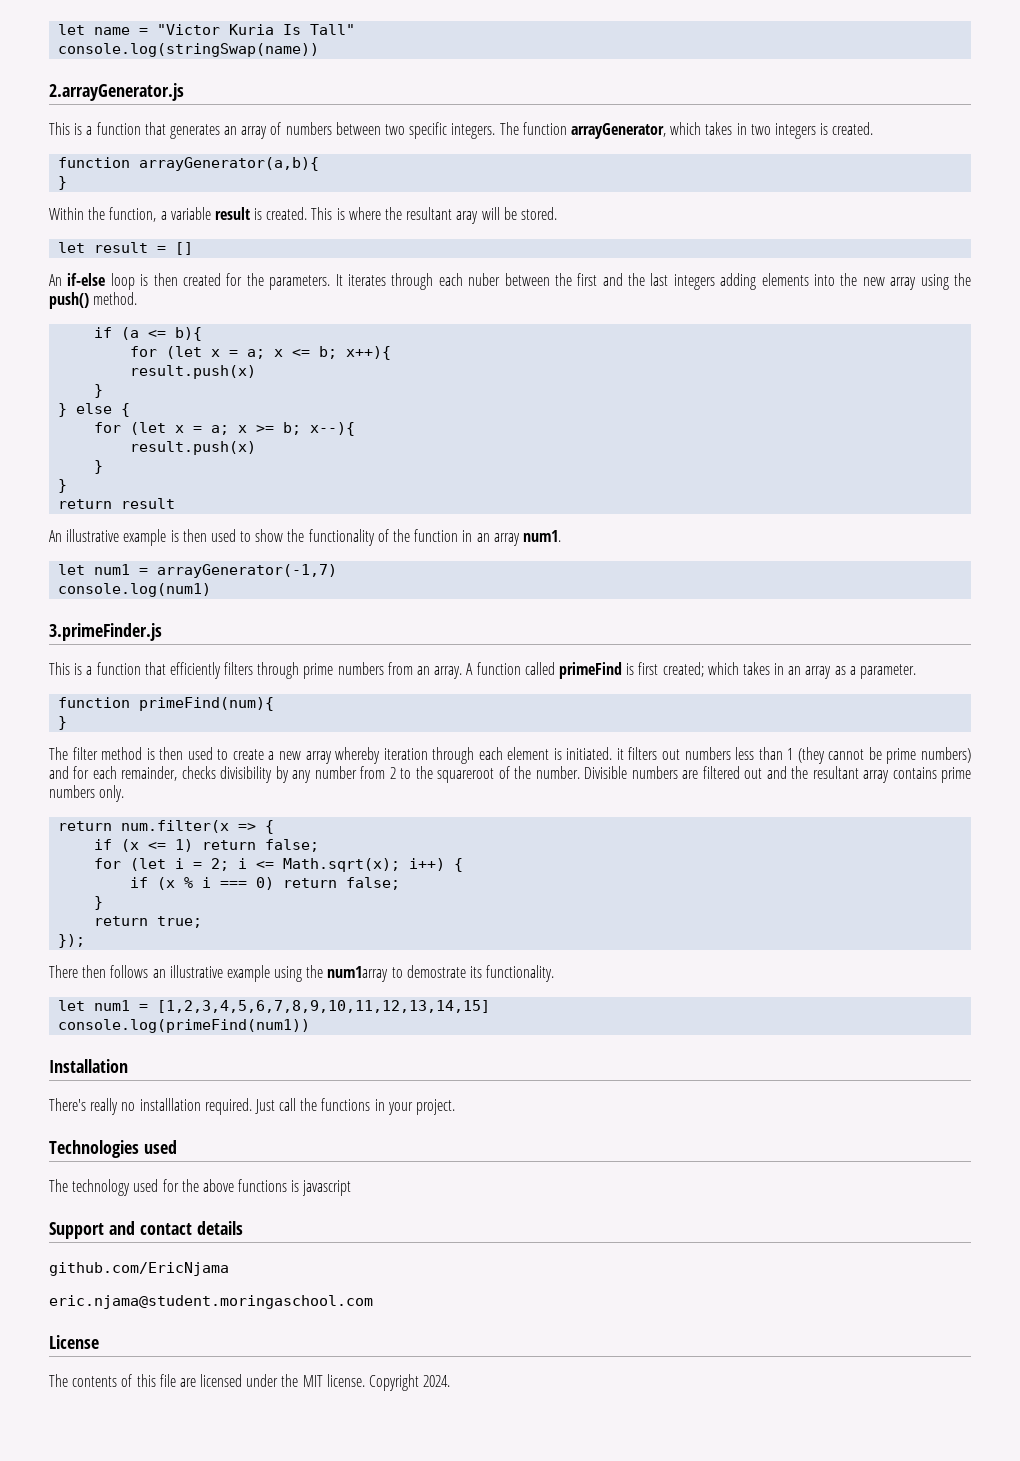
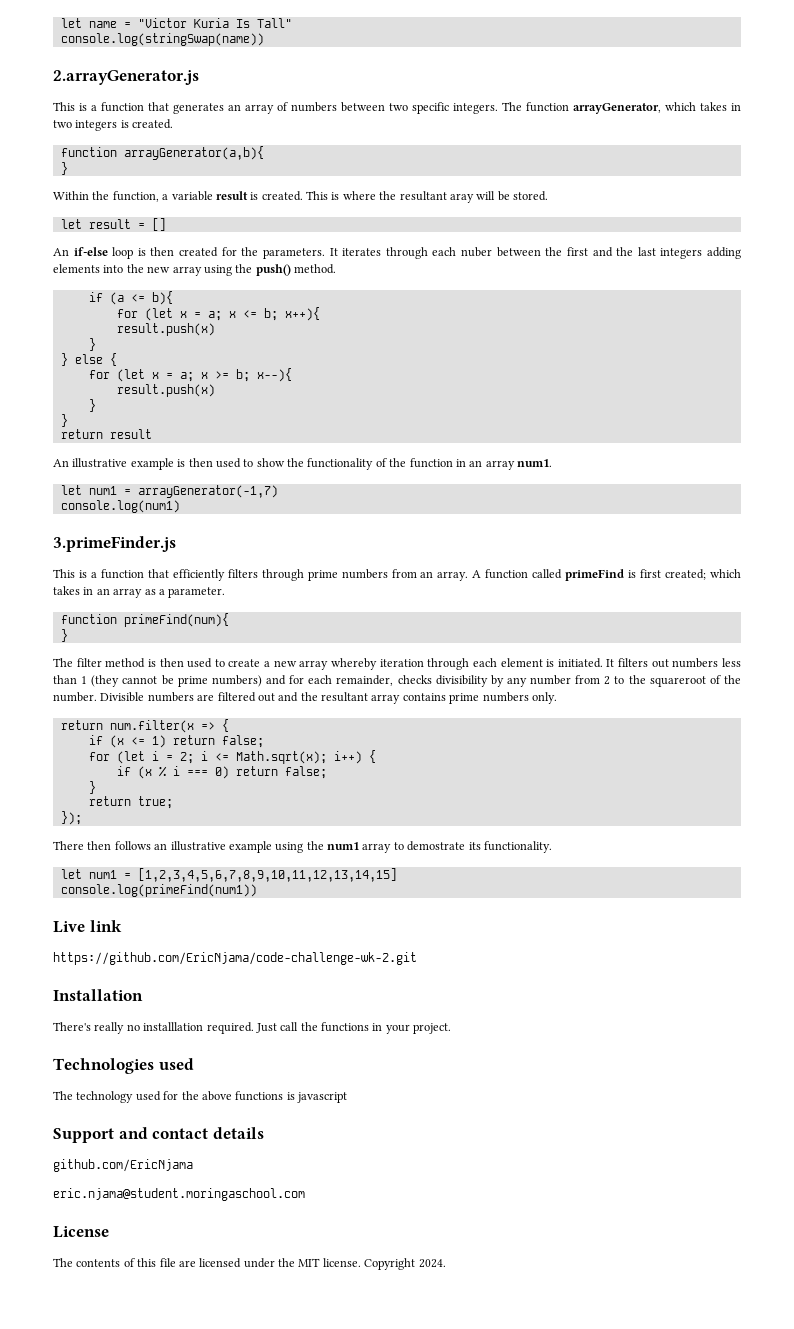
- The filter method is then used to create a new array whereby iteration through each element is initiated. it filters out numbers less than 1 (they cannot be prime numbers) and for each remainder, checks divisibility by any number from 2 to the squareroot of the number.
+ The filter method is then used to create a new array whereby iteration through each element is initiated. It filters out numbers less than 1 (they cannot be prime numbers) and for each remainder, checks divisibility by any number from 2 to the squareroot of the number.
- There then follows an illustrative example using the num1array to demostrate its functionality.
+ There then follows an illustrative example using the num1 array to demostrate its functionality.
+ Live link
+ https://github.com/EricNjama/code-challenge-wk-2.git

